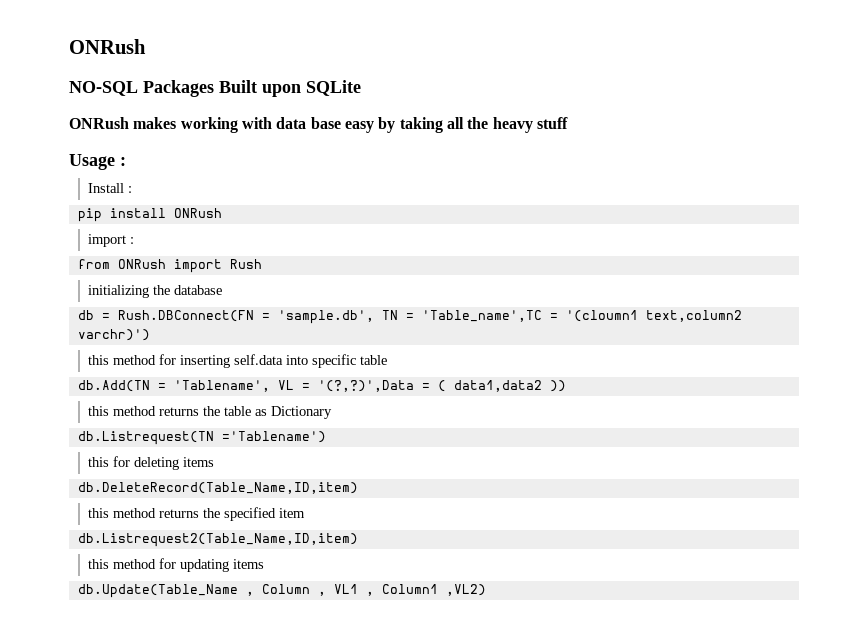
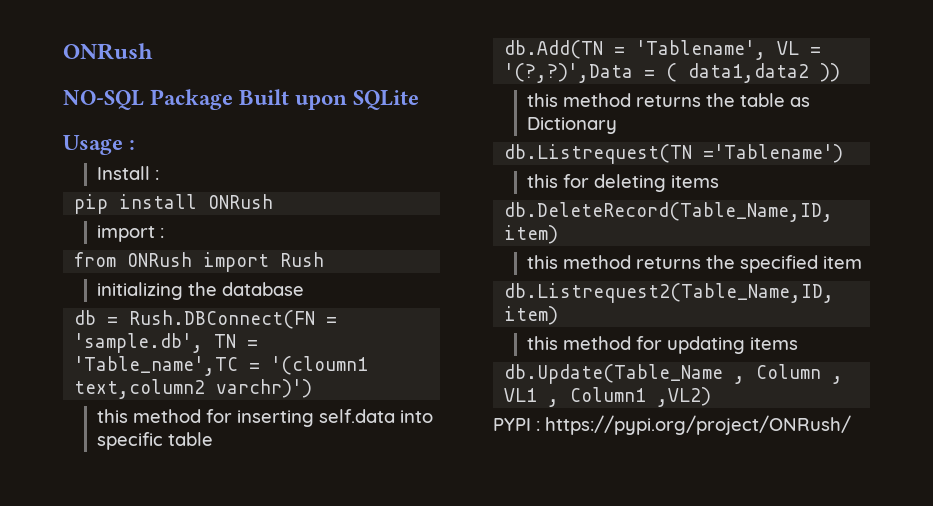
- NO-SQL Packages Built upon SQLite
+ NO-SQL Package Built upon SQLite
- ONRush makes working with data base easy by taking all the heavy stuff
+ PYPI : https://pypi.org/project/ONRush/

